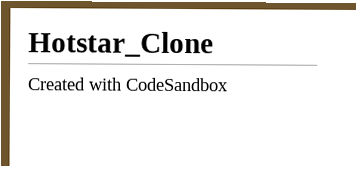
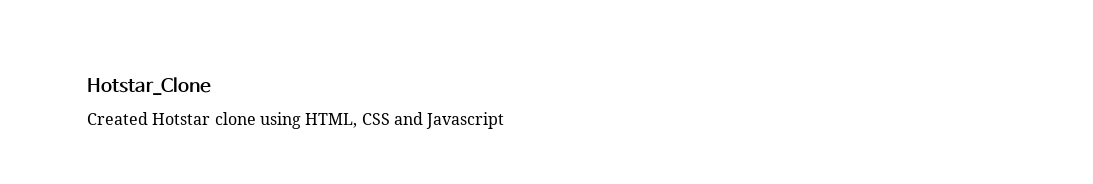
- Created with CodeSandbox
+ Created Hotstar clone using HTML, CSS and Javascript

